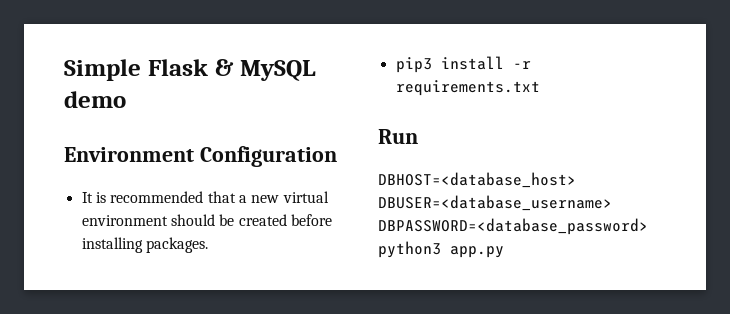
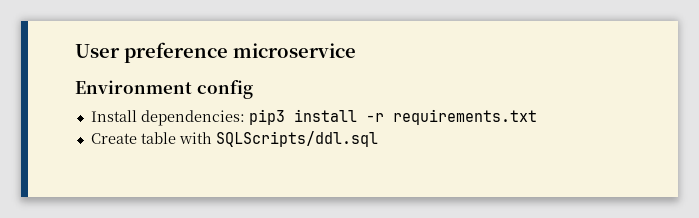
- Simple Flask & MySQL demo
- Environment Configuration
- It is recommended that a new virtual environment should be created before installing packages.
- pip3 install -r requirements.txt
- Run
- DBHOST=<database_host> DBUSER=<database_username> DBPASSWORD=<database_password> python3 app.py
+ User preference microservice
+ Environment config
+ Install dependencies: pip3 install -r requirements.txt
+ Create table with SQLScripts/ddl.sql

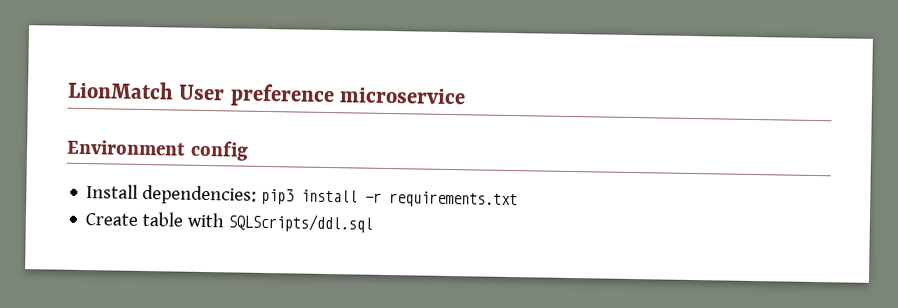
- User preference microservice
+ LionMatch User preference microservice

